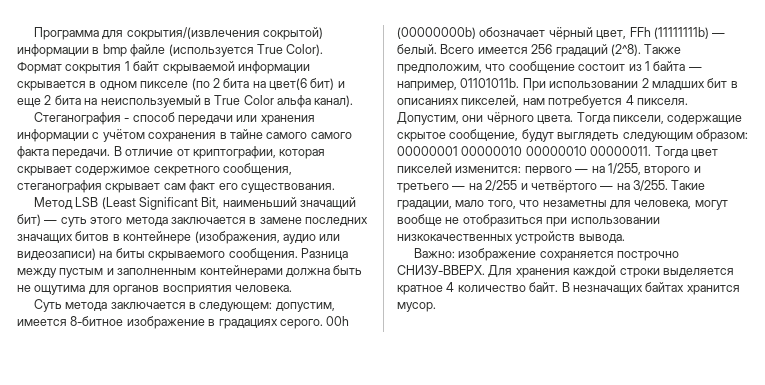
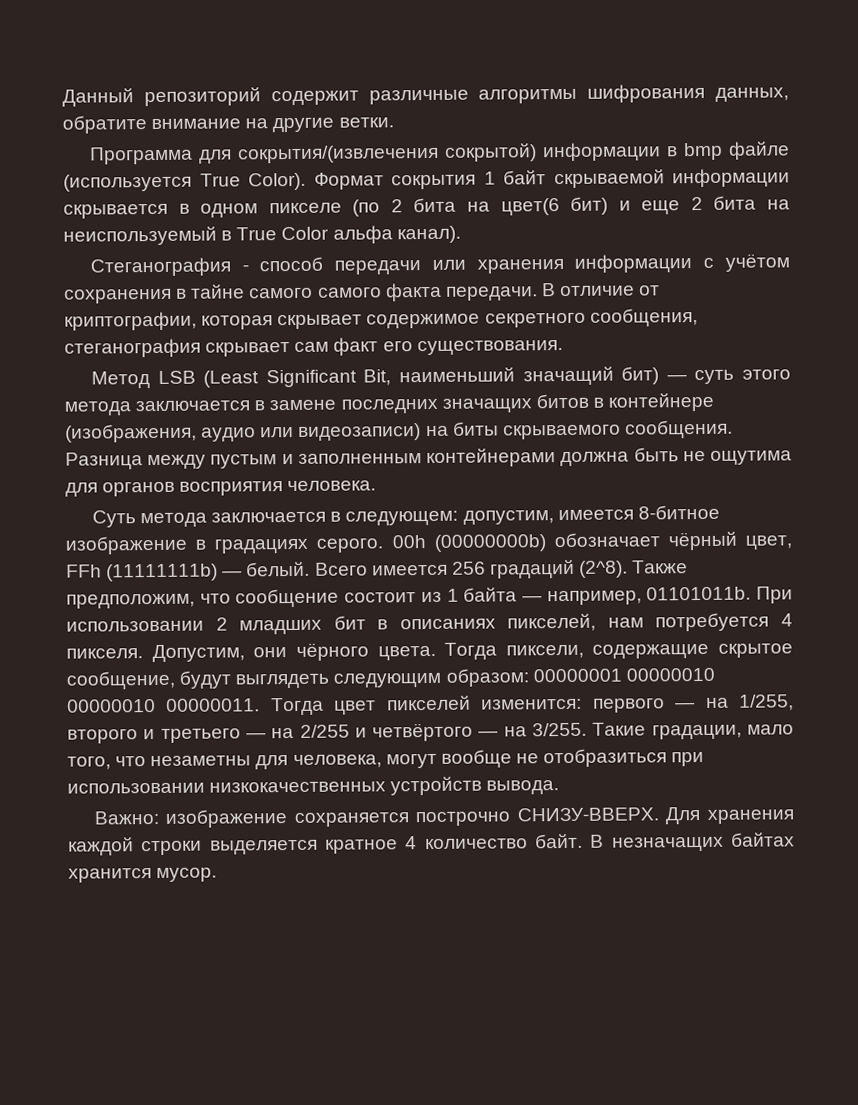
+ Данный репозиторий содержит различные алгоритмы шифрования данных, обратите внимание на другие ветки.

